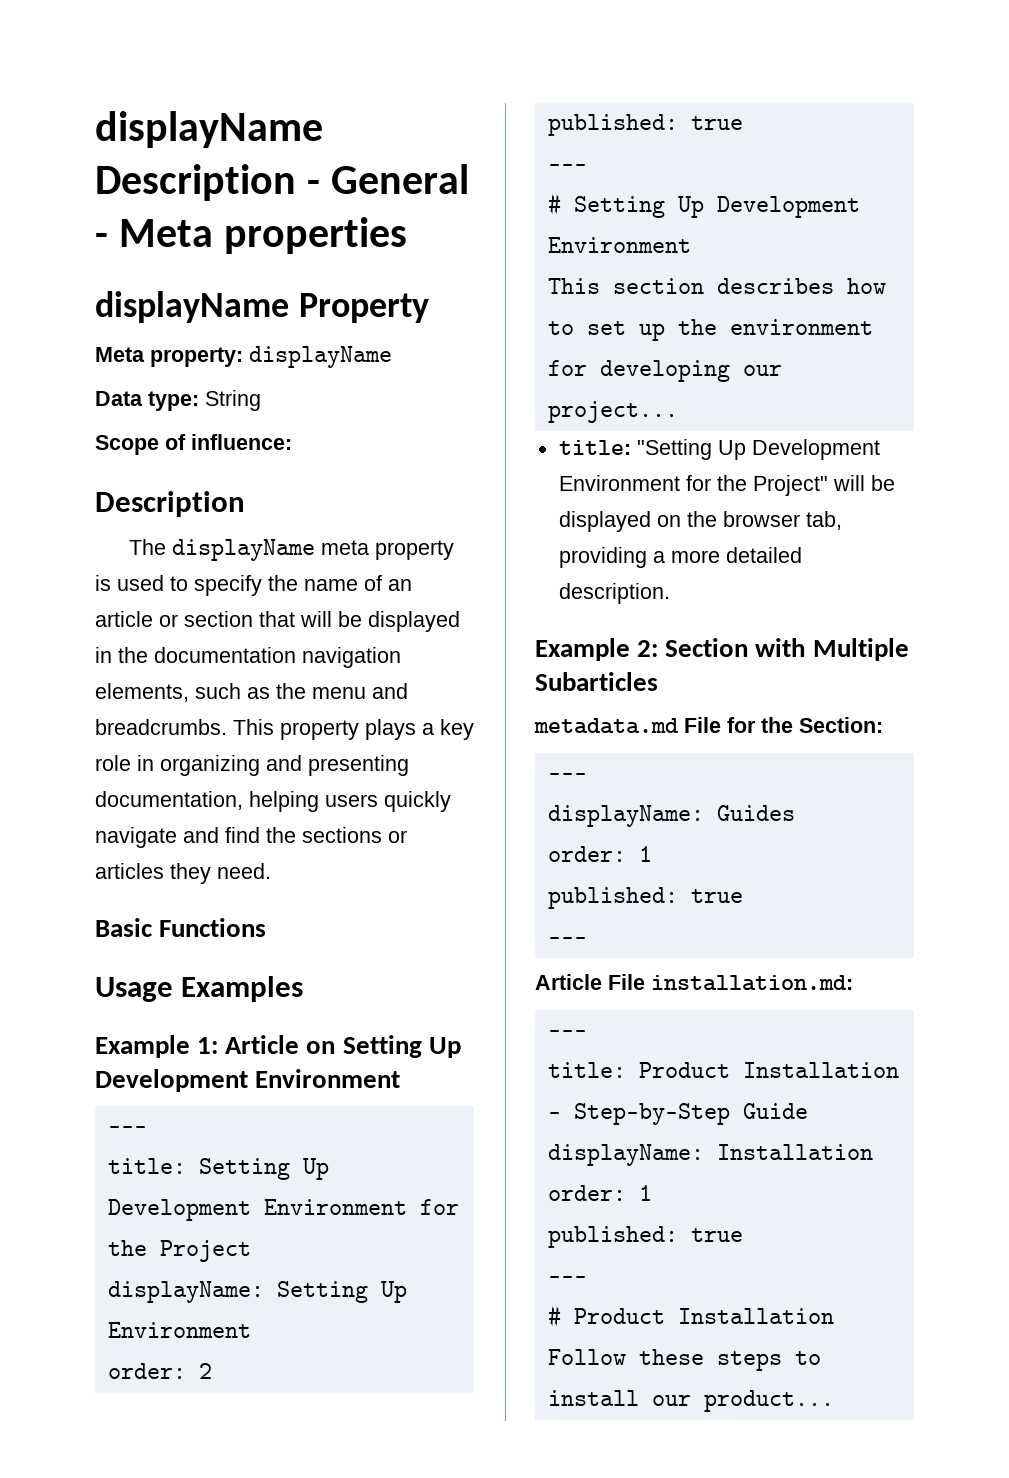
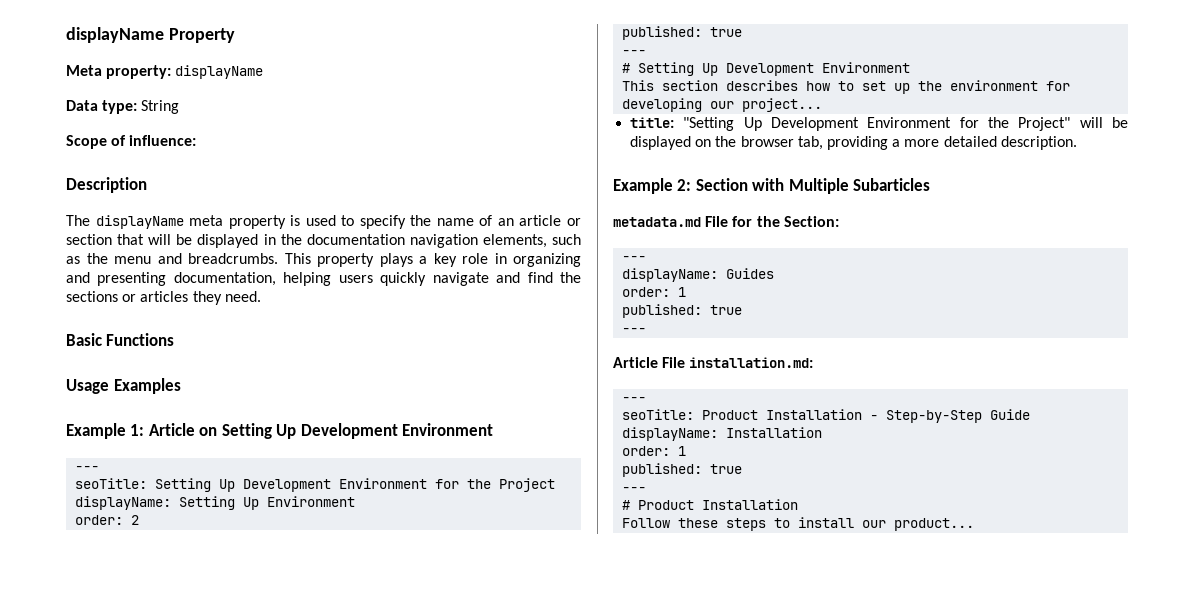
- displayName Description - General - Meta properties
- title: Setting Up Development Environment for the Project
+ seoTitle: Setting Up Development Environment for the Project
- title: Product Installation - Step-by-Step Guide
+ seoTitle: Product Installation - Step-by-Step Guide

